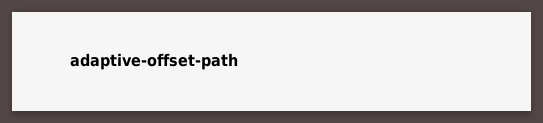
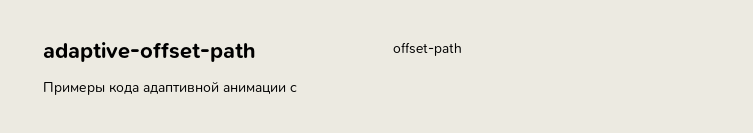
+ Примеры кода адаптивной анимации с offset-path

